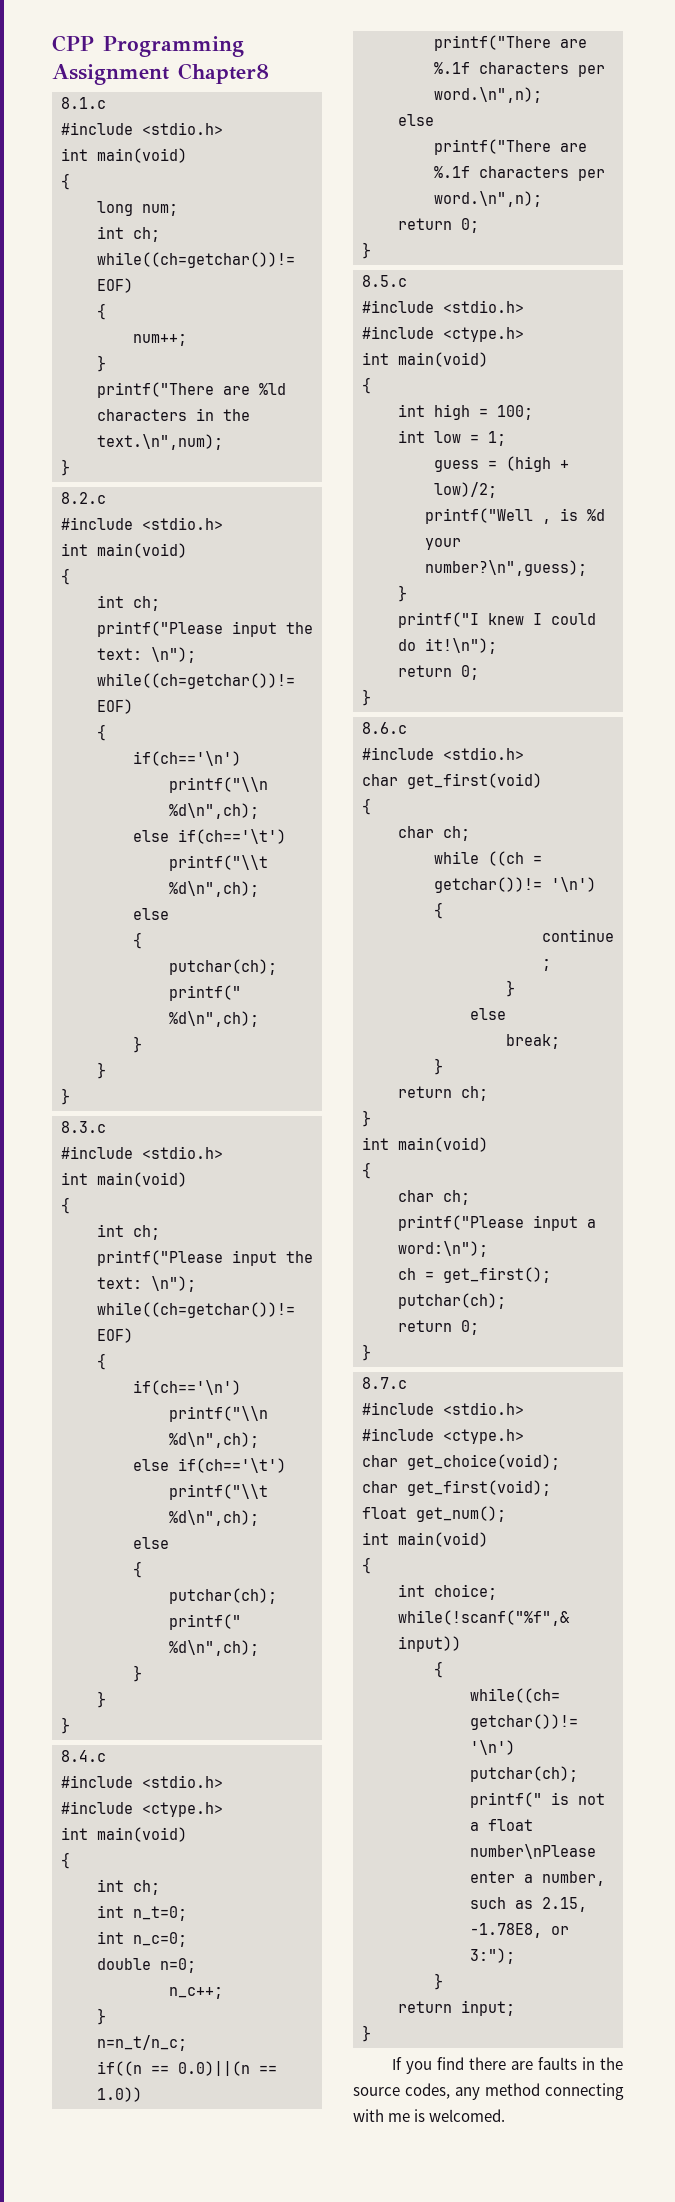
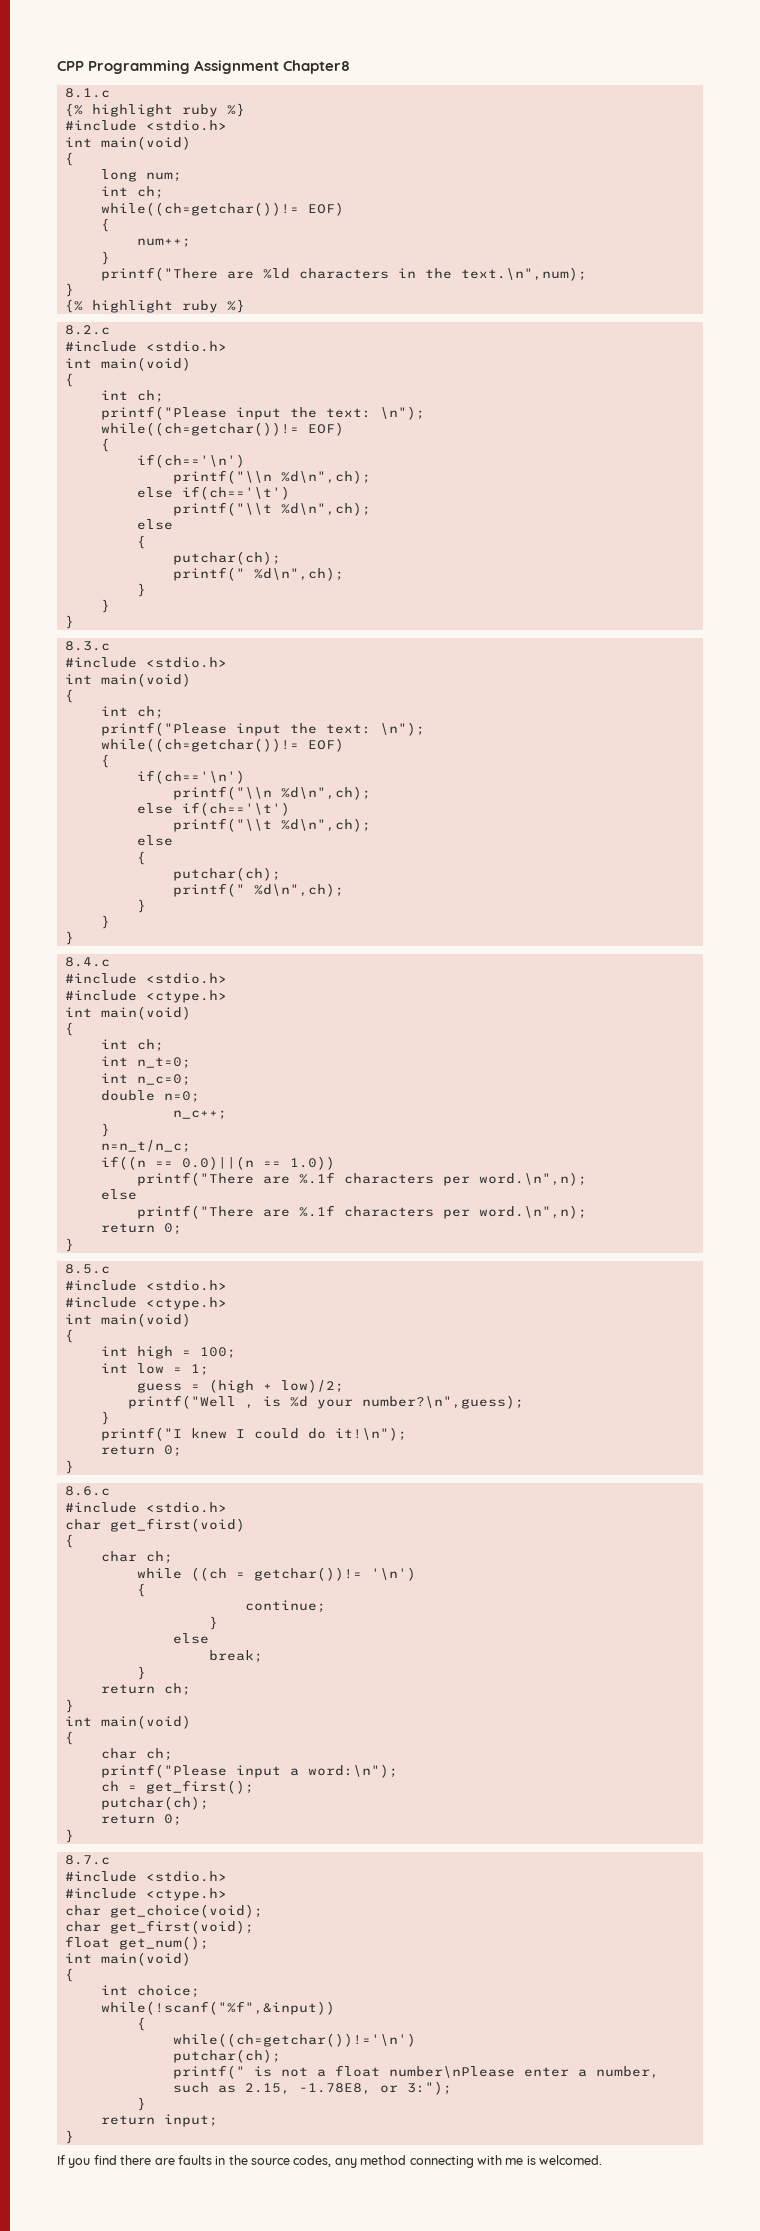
  8.1.c
+ {% highlight ruby %}
  printf("There are %ld characters in the text.\n",num);
  }
+ {% highlight ruby %}

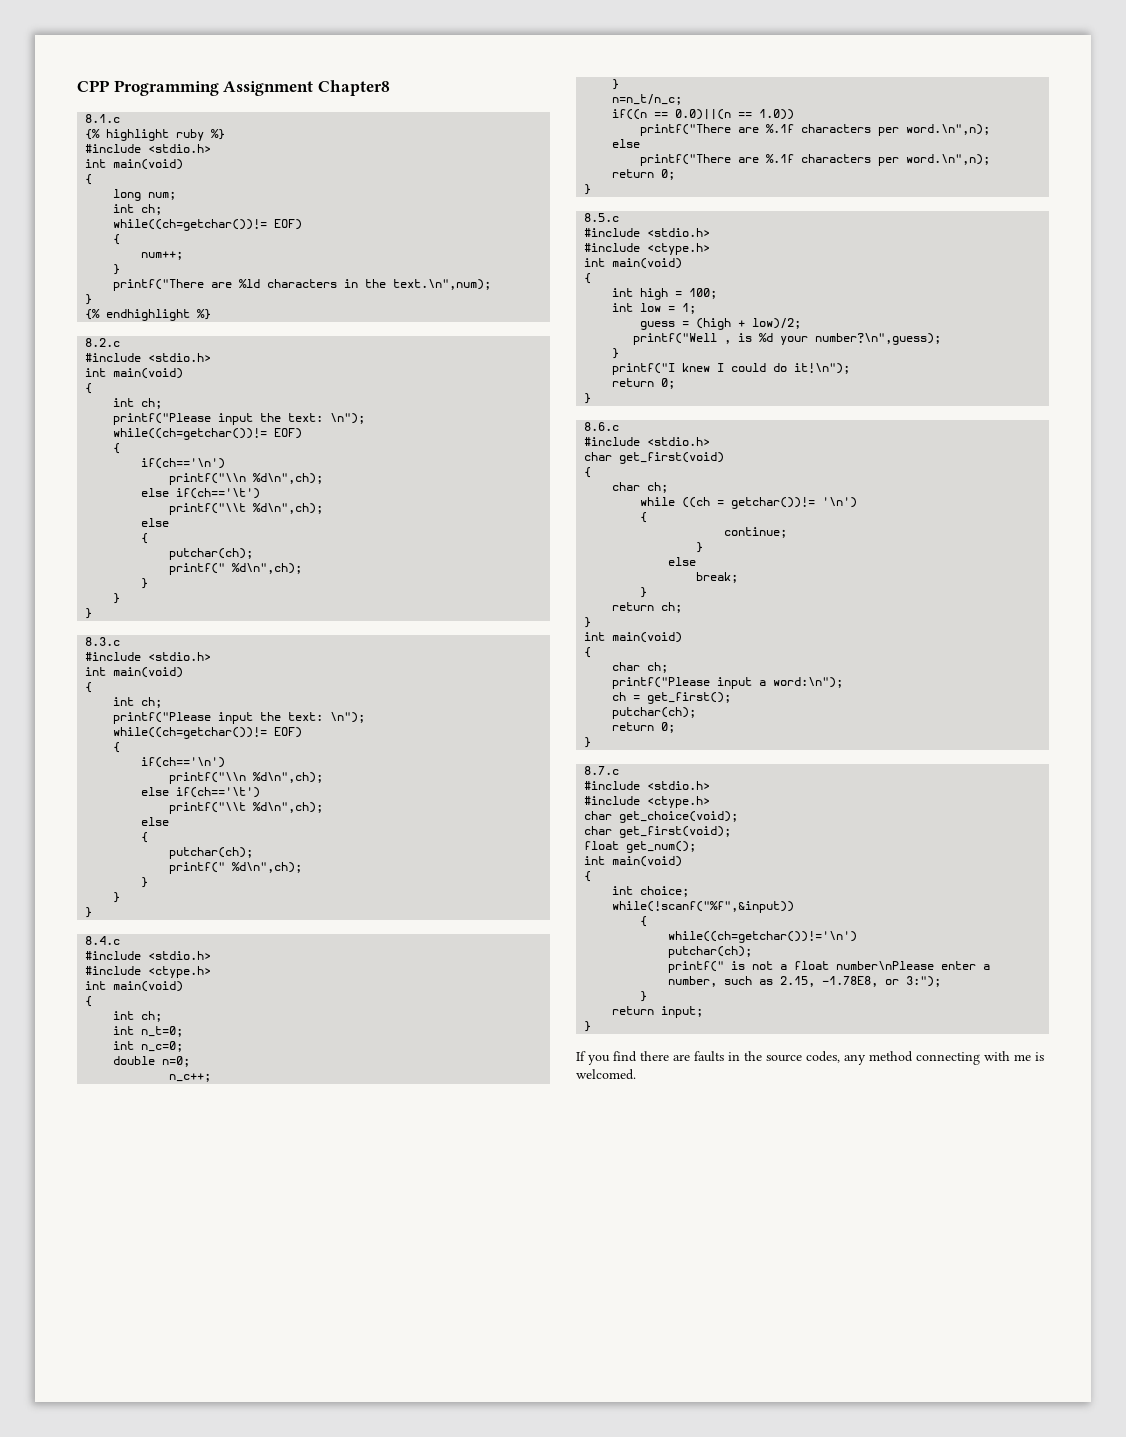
  printf("There are %ld characters in the text.\n",num);
  }
- {% highlight ruby %}
+ {% endhighlight %}

